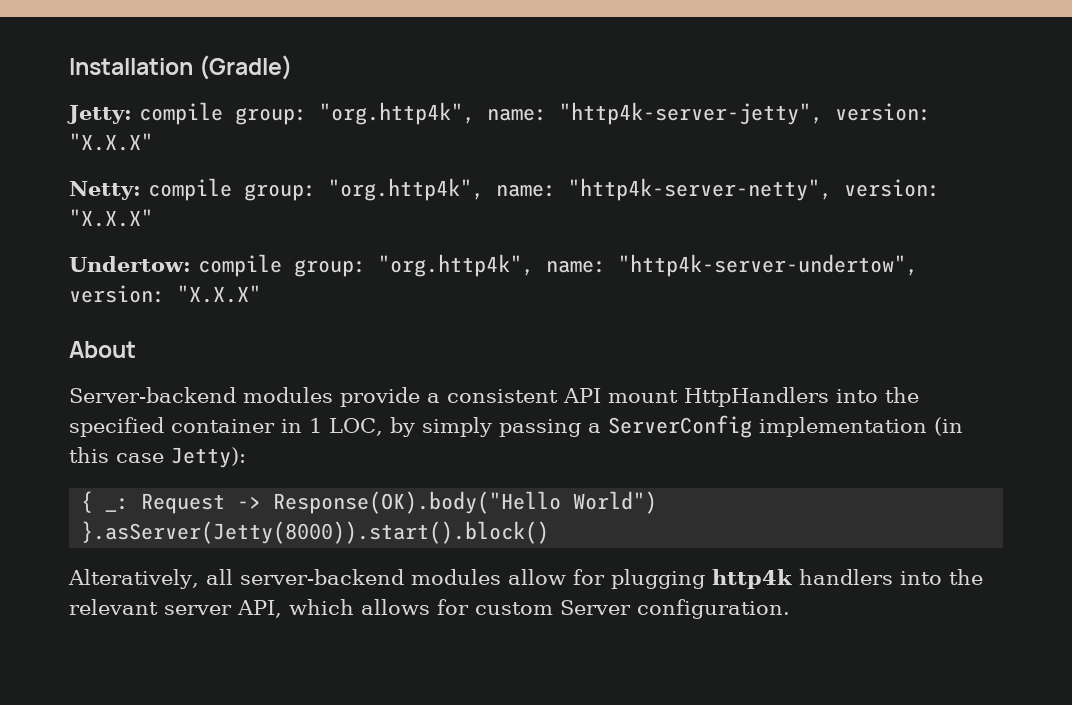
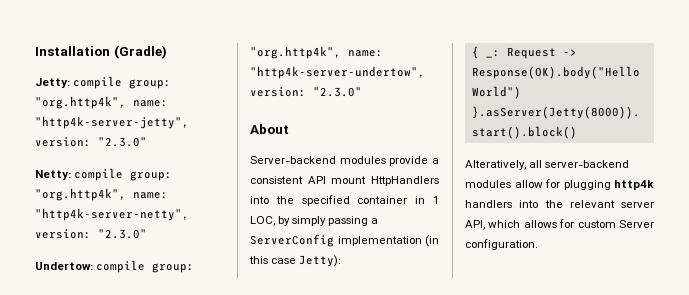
- Jetty: compile group: "org.http4k", name: "http4k-server-jetty", version: "X.X.X"
+ Jetty: compile group: "org.http4k", name: "http4k-server-jetty", version: "2.3.0"
- Netty: compile group: "org.http4k", name: "http4k-server-netty", version: "X.X.X"
+ Netty: compile group: "org.http4k", name: "http4k-server-netty", version: "2.3.0"
- Undertow: compile group: "org.http4k", name: "http4k-server-undertow", version: "X.X.X"
+ Undertow: compile group: "org.http4k", name: "http4k-server-undertow", version: "2.3.0"

